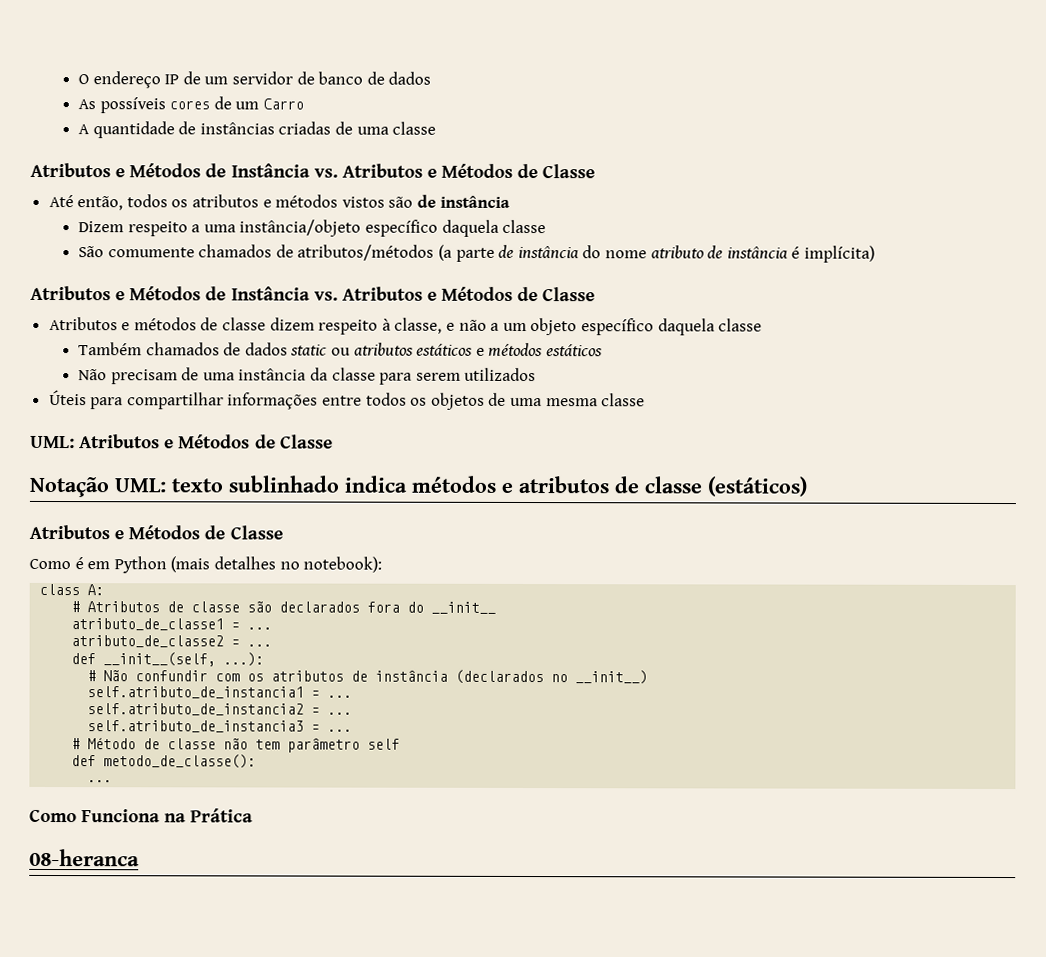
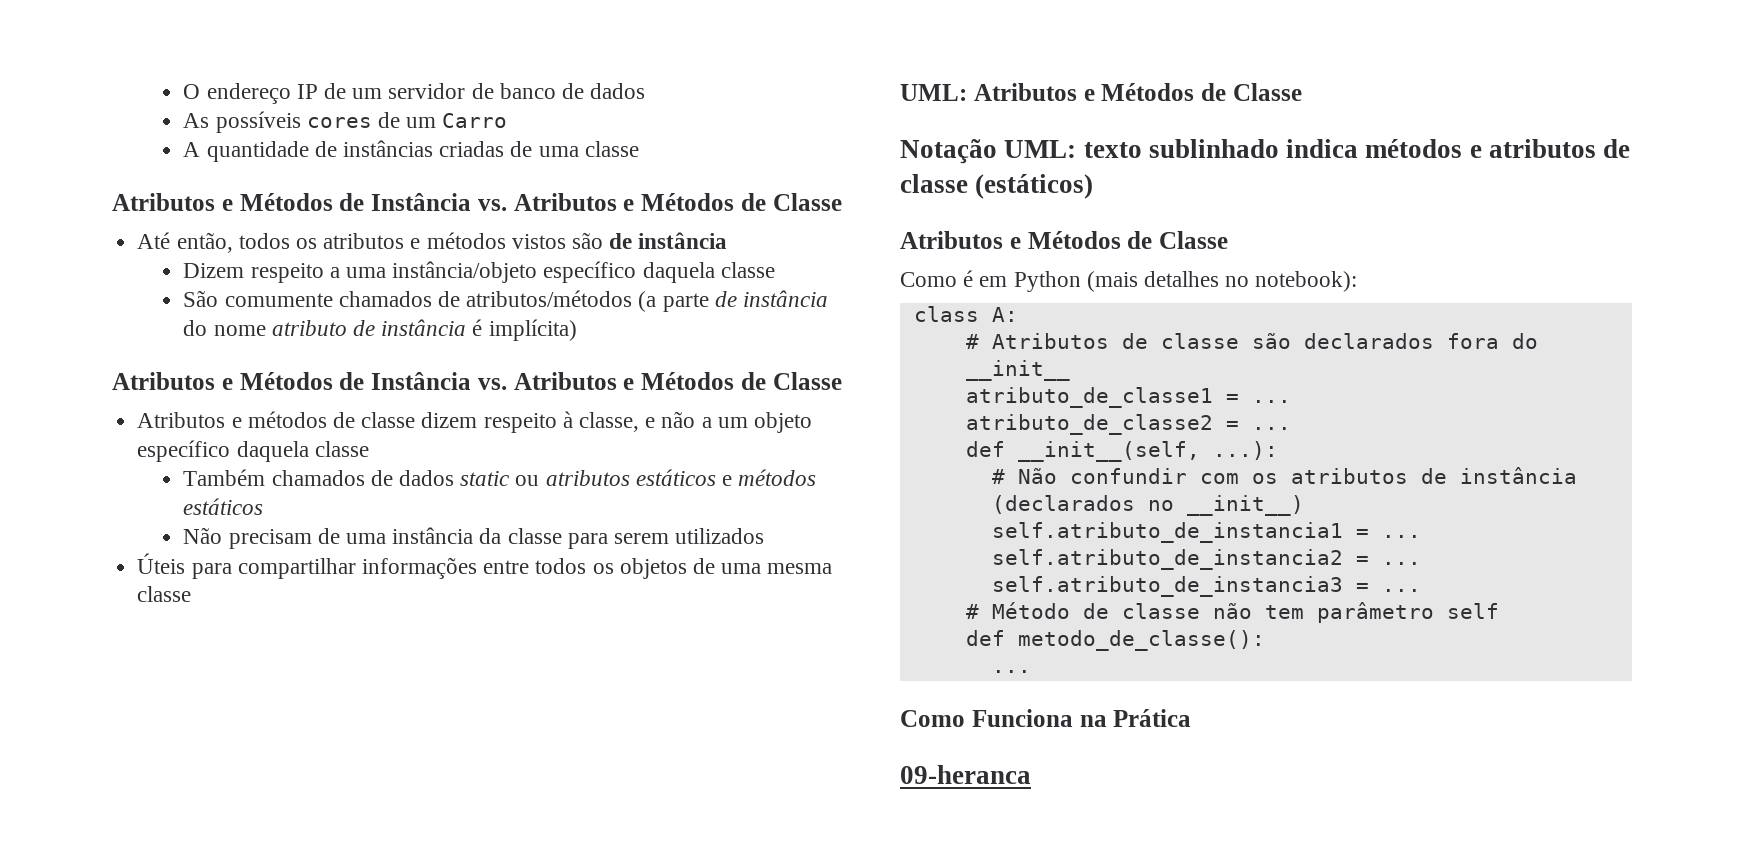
- 08-heranca
+ 09-heranca

